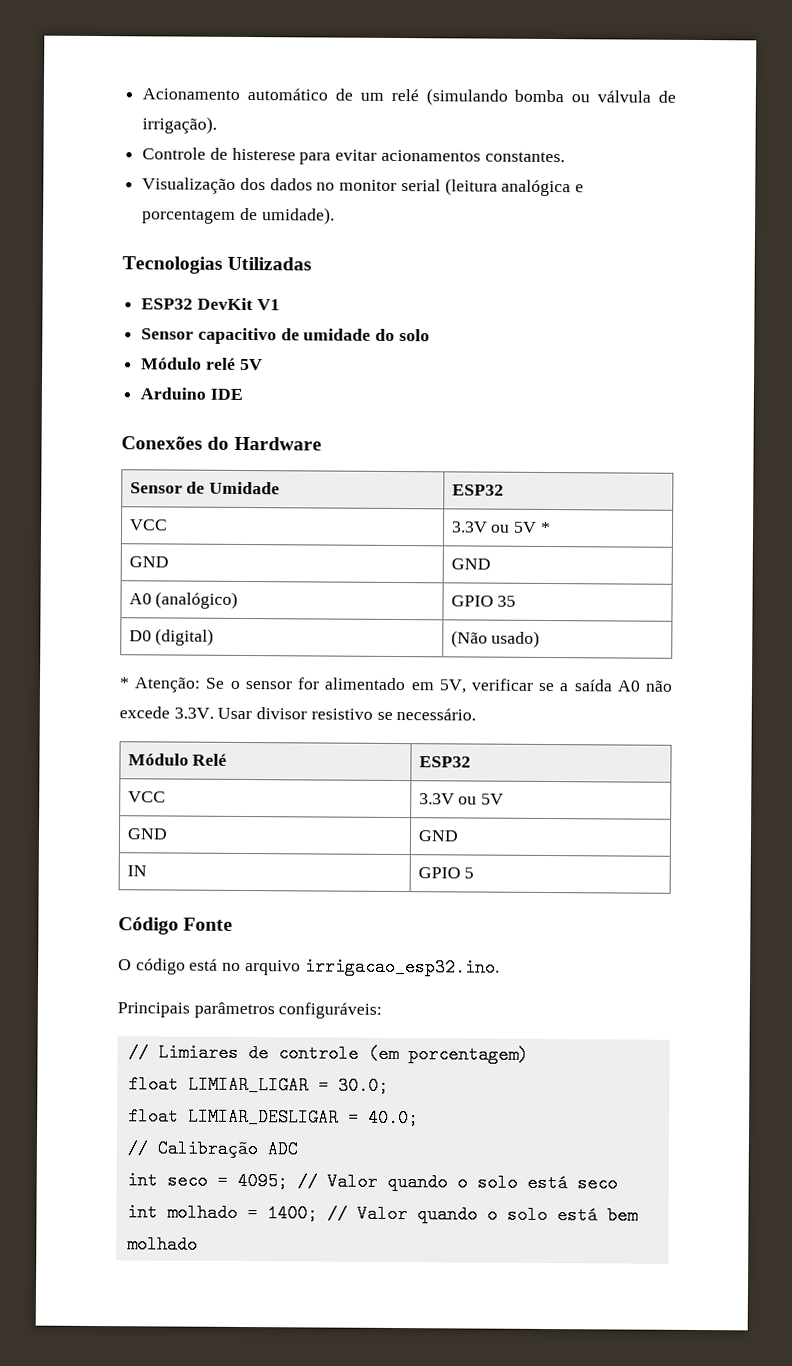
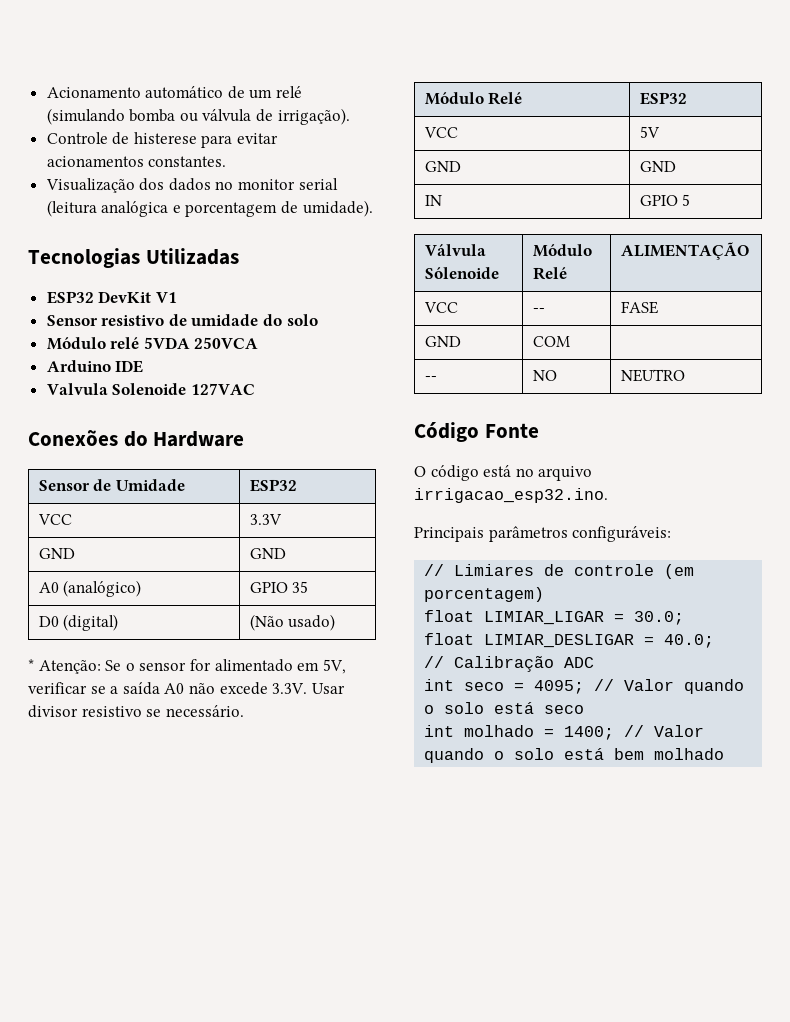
- Sensor capacitivo de umidade do solo
+ Sensor resistivo de umidade do solo
- Módulo relé 5V
+ Módulo relé 5VDA 250VCA
+ Valvula Solenoide 127VAC
- VCC | 3.3V ou 5V *
+ VCC | 3.3V
  Módulo Relé | ESP32
- VCC | 3.3V ou 5V
+ VCC | 5V
+ Válvula Sólenoide | Módulo Relé | ALIMENTAÇÃO
+ VCC | -- | FASE
+ GND | COM |
+ -- | NO | NEUTRO

